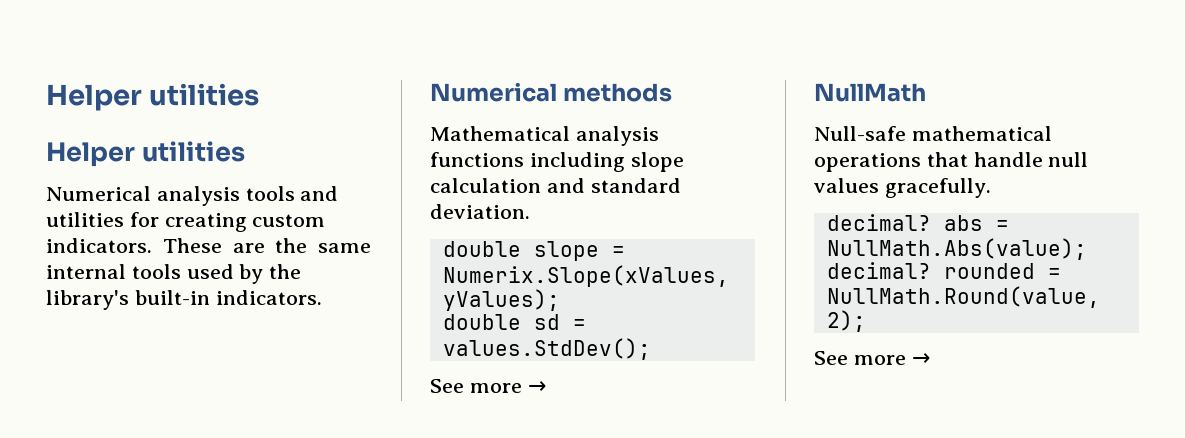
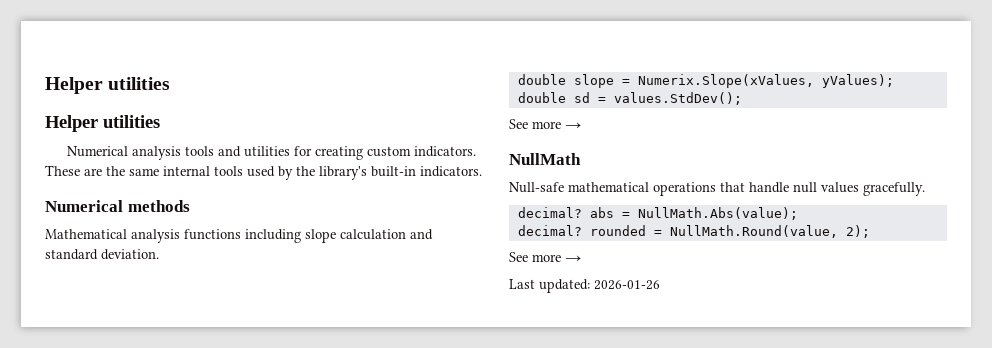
+ Last updated: 2026-01-26

